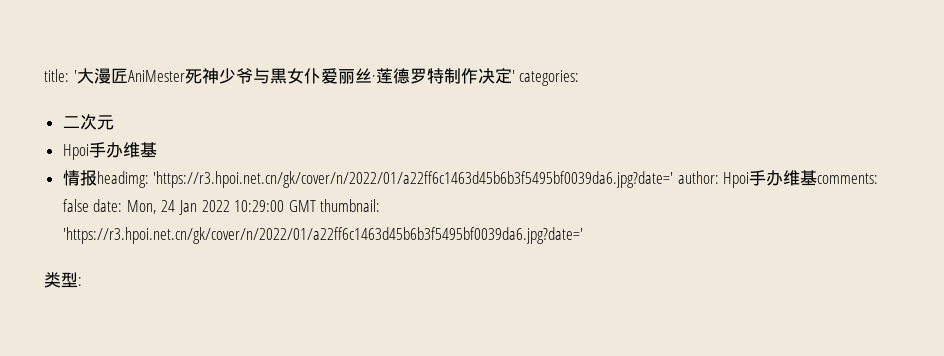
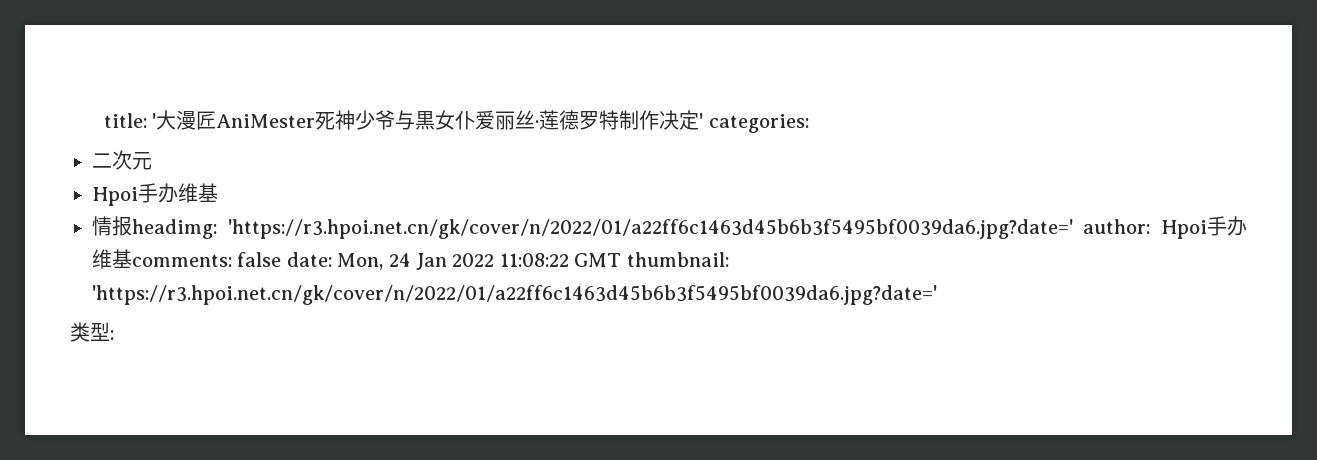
- 情报headimg: 'https://r3.hpoi.net.cn/gk/cover/n/2022/01/a22ff6c1463d45b6b3f5495bf0039da6.jpg?date=' author: Hpoi手办维基comments: false date: Mon, 24 Jan 2022 10:29:00 GMT thumbnail: 'https://r3.hpoi.net.cn/gk/cover/n/2022/01/a22ff6c1463d45b6b3f5495bf0039da6.jpg?date='
+ 情报headimg: 'https://r3.hpoi.net.cn/gk/cover/n/2022/01/a22ff6c1463d45b6b3f5495bf0039da6.jpg?date=' author: Hpoi手办维基comments: false date: Mon, 24 Jan 2022 11:08:22 GMT thumbnail: 'https://r3.hpoi.net.cn/gk/cover/n/2022/01/a22ff6c1463d45b6b3f5495bf0039da6.jpg?date='

